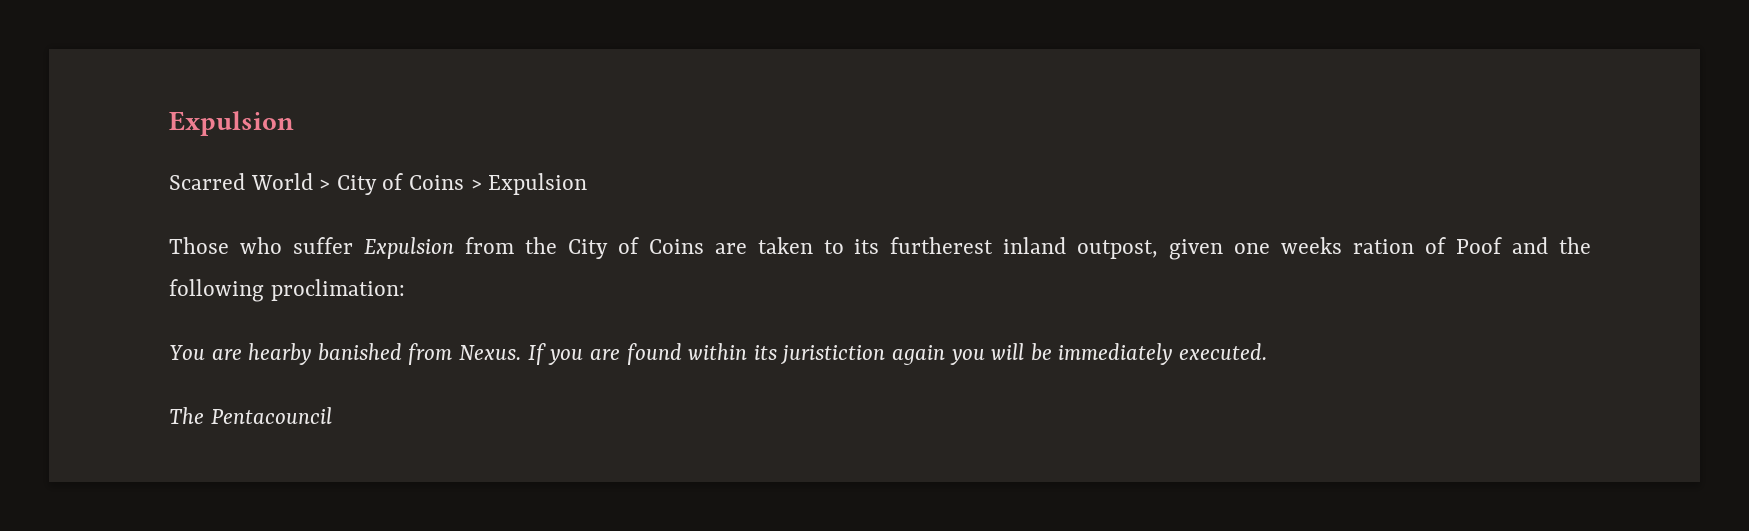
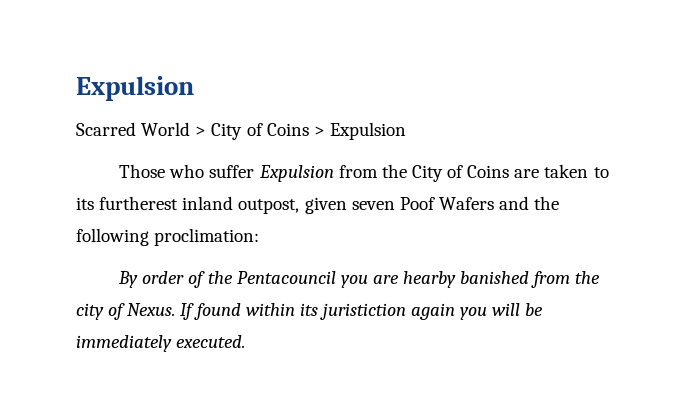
- Those who suffer Expulsion from the City of Coins are taken to its furtherest inland outpost, given one weeks ration of Poof and the following proclimation:
+ Those who suffer Expulsion from the City of Coins are taken to its furtherest inland outpost, given seven Poof Wafers and the following proclimation:
- You are hearby banished from Nexus. If you are found within its juristiction again you will be immediately executed.
+ By order of the Pentacouncil you are hearby banished from the city of Nexus. If found within its juristiction again you will be immediately executed.
- The Pentacouncil

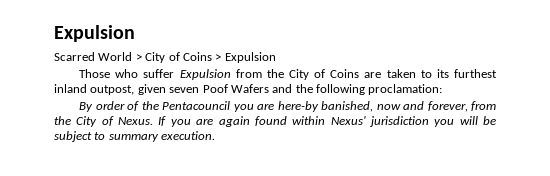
- Those who suffer Expulsion from the City of Coins are taken to its furtherest inland outpost, given seven Poof Wafers and the following proclimation:
+ Those who suffer Expulsion from the City of Coins are taken to its furthest inland outpost, given seven Poof Wafers and the following proclamation:
- By order of the Pentacouncil you are hearby banished from the city of Nexus.
+ By order of the Pentacouncil you are here-by banished, now and forever, from the City of Nexus.
- If found within its juristiction again you will be immediately executed.
+ If you are again found within Nexus' jurisdiction you will be subject to summary execution.

